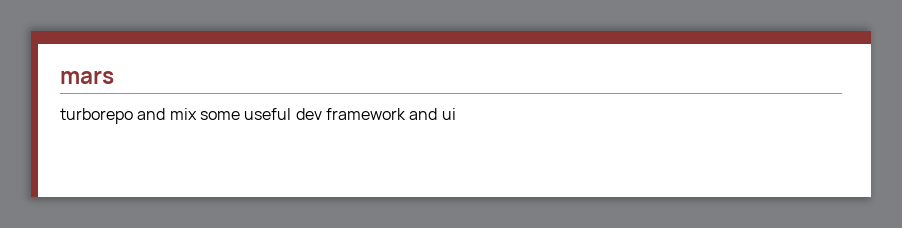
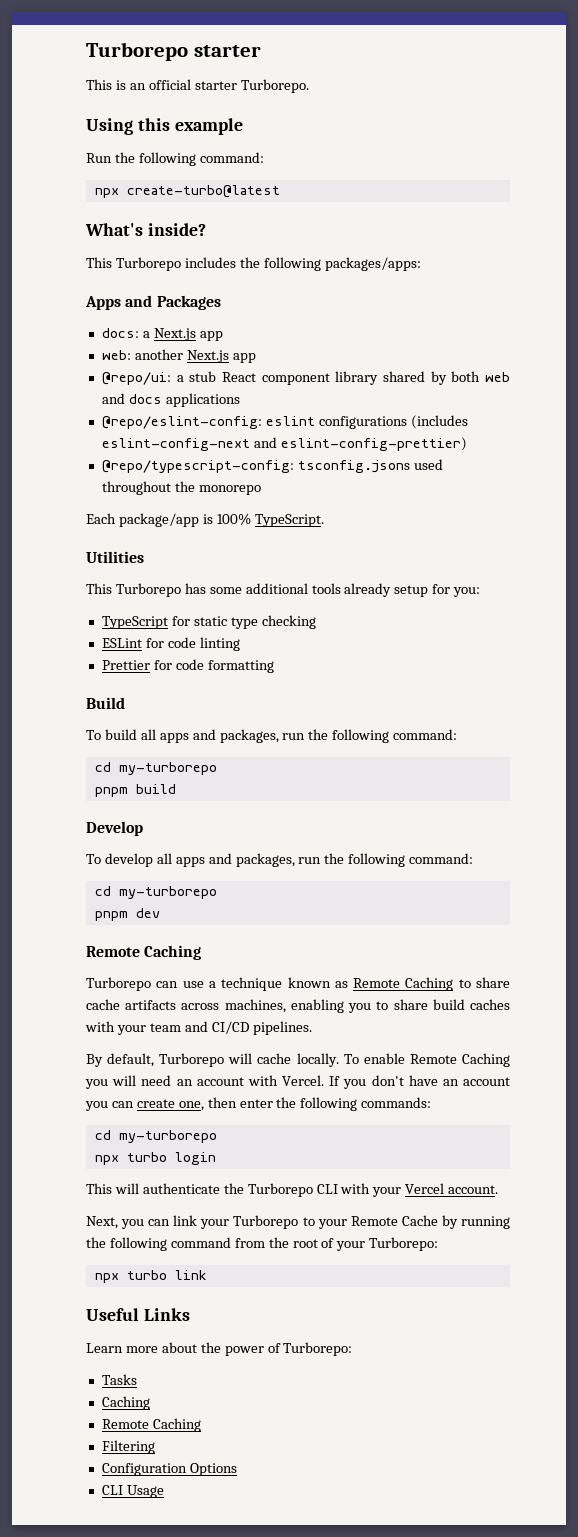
- mars
- turborepo and mix some useful dev framework and ui
+ Turborepo starter
+ This is an official starter Turborepo.
+ Using this example
+ Run the following command:
+ npx create-turbo@latest
+ What's inside?
+ This Turborepo includes the following packages/apps:
+ Apps and Packages
+ docs: a Next.js app
+ web: another Next.js app
+ @repo/ui: a stub React component library shared by both web and docs applications
+ @repo/eslint-config: eslint configurations (includes eslint-config-next and eslint-config-prettier)
+ @repo/typescript-config: tsconfig.jsons used throughout the monorepo
+ Each package/app is 100% TypeScript.
+ Utilities
+ This Turborepo has some additional tools already setup for you:
+ TypeScript for static type checking
+ ESLint for code linting
+ Prettier for code formatting
+ Build
+ To build all apps and packages, run the following command:
+ cd my-turborepo
+ pnpm build
+ Develop
+ To develop all apps and packages, run the following command:
+ cd my-turborepo
+ pnpm dev
+ Remote Caching
+ Turborepo can use a technique known as Remote Caching to share cache artifacts across machines, enabling you to share build caches with your team and CI/CD pipelines.
+ By default, Turborepo will cache locally. To enable Remote Caching you will need an account with Vercel. If you don't have an account you can create one, then enter the following commands:
+ cd my-turborepo
+ npx turbo login
+ This will authenticate the Turborepo CLI with your Vercel account.
+ Next, you can link your Turborepo to your Remote Cache by running the following command from the root of your Turborepo:
+ npx turbo link
+ Useful Links
+ Learn more about the power of Turborepo:
+ Tasks
+ Caching
+ Remote Caching
+ Filtering
+ Configuration Options
+ CLI Usage

